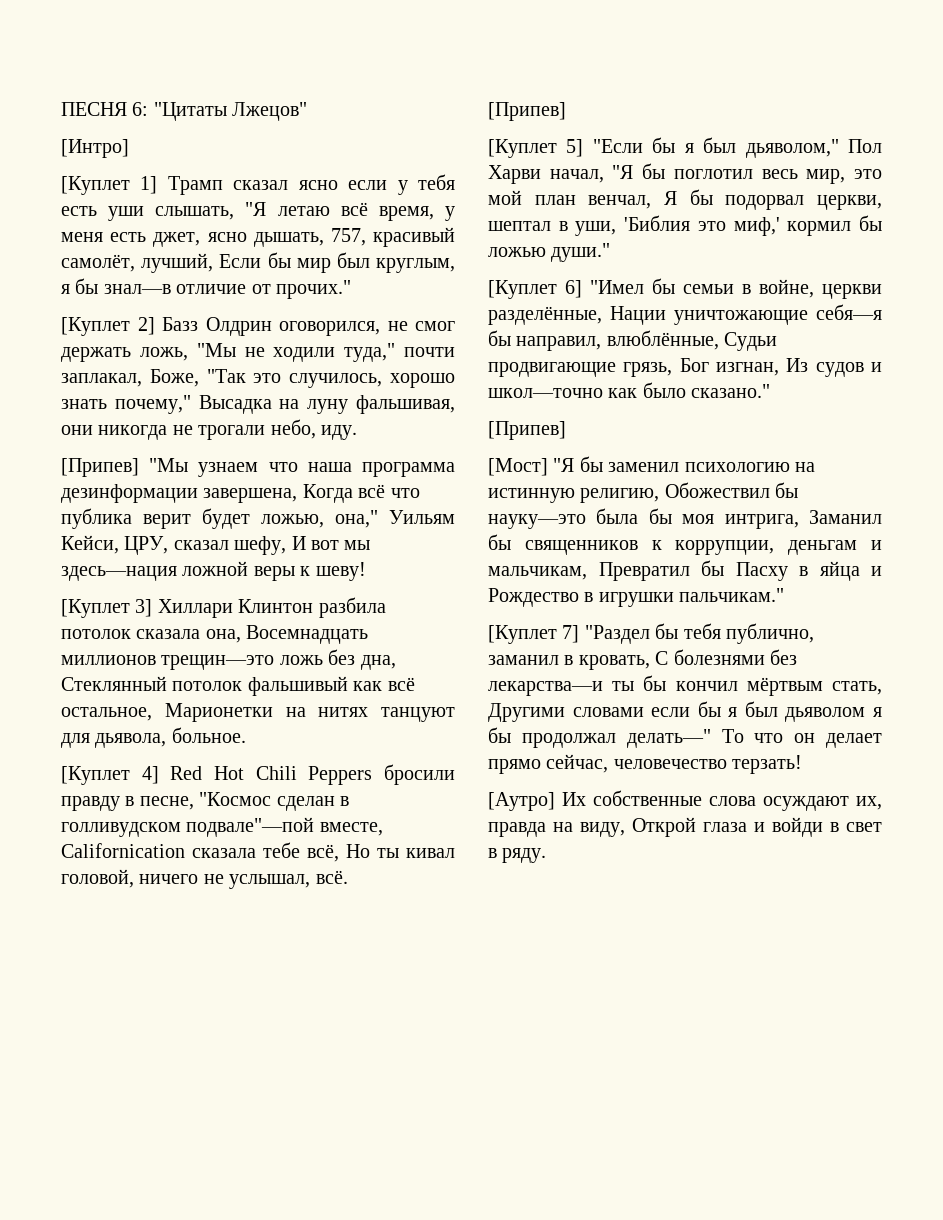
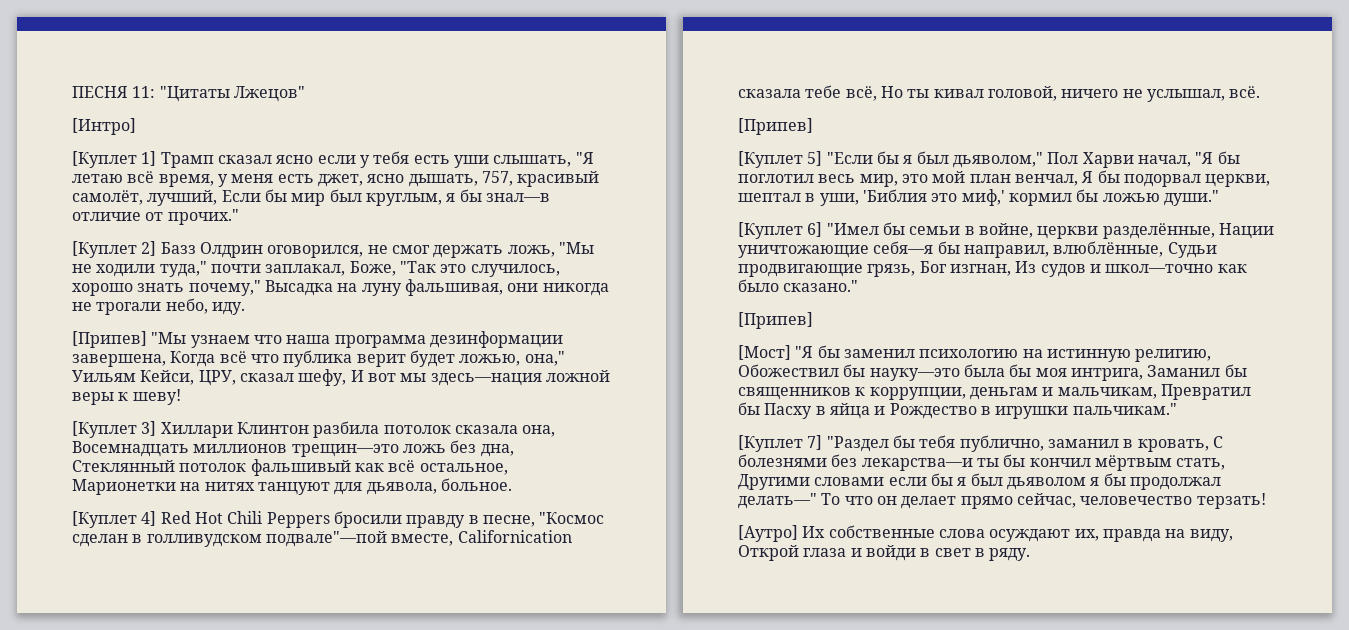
- ПЕСНЯ 6: "Цитаты Лжецов"
+ ПЕСНЯ 11: "Цитаты Лжецов"

